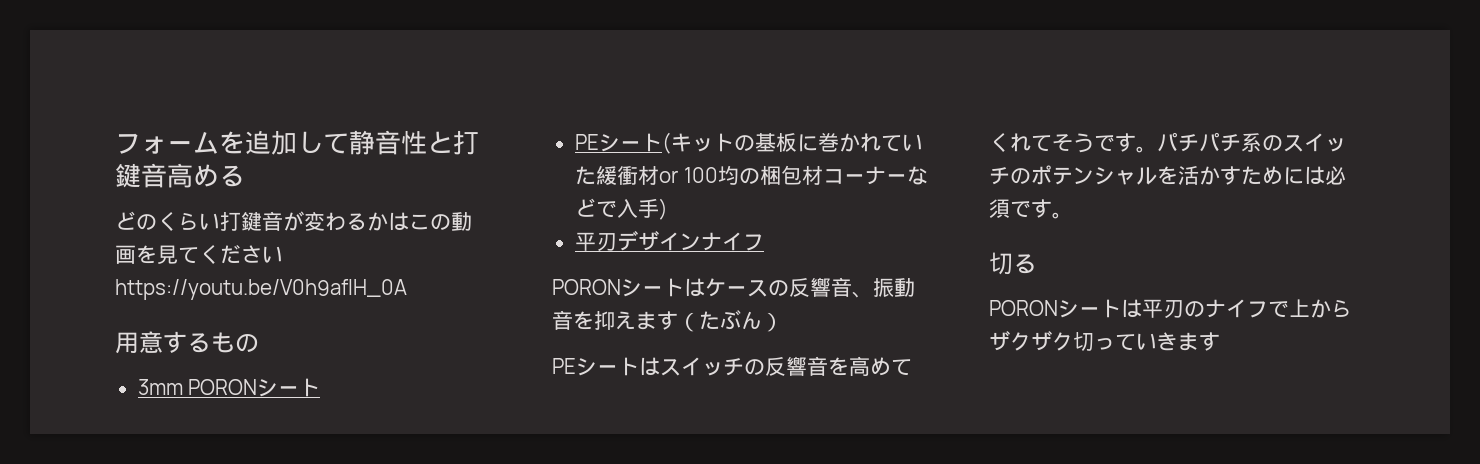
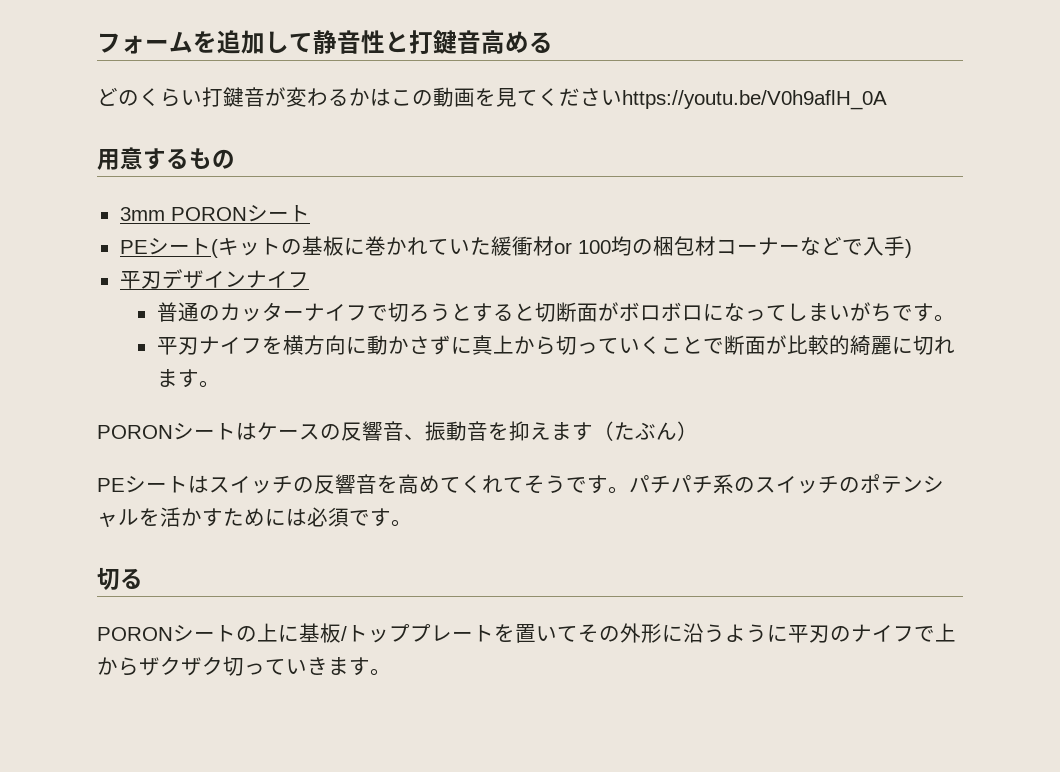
+ 普通のカッターナイフで切ろうとすると切断面がボロボロになってしまいがちです。
+ 平刃ナイフを横方向に動かさずに真上から切っていくことで断面が比較的綺麗に切れます。
- PORONシートは平刃のナイフで上からザクザク切っていきます
+ PORONシートの上に基板/トッププレートを置いてその外形に沿うように平刃のナイフで上からザクザク切っていきます。

